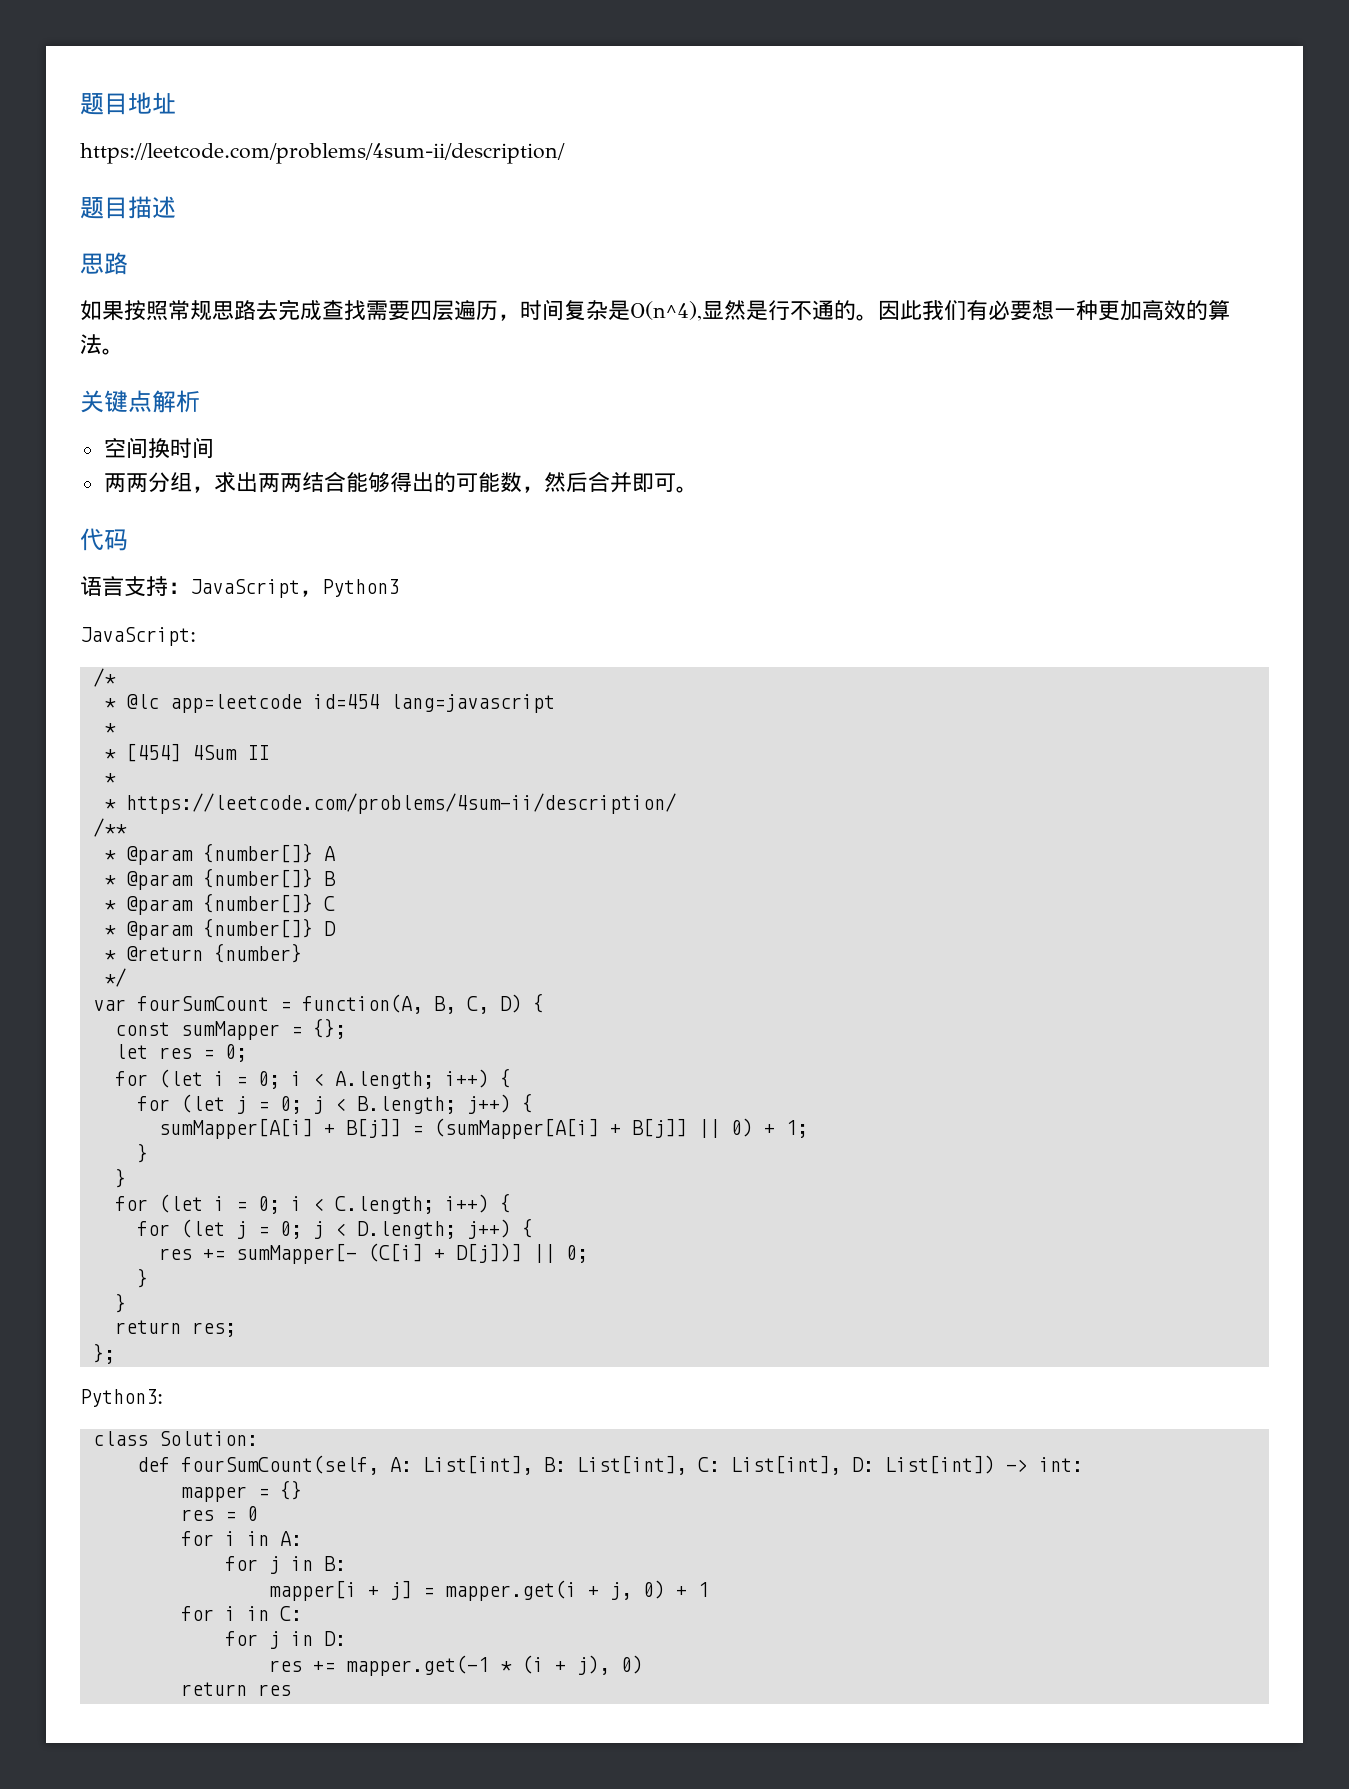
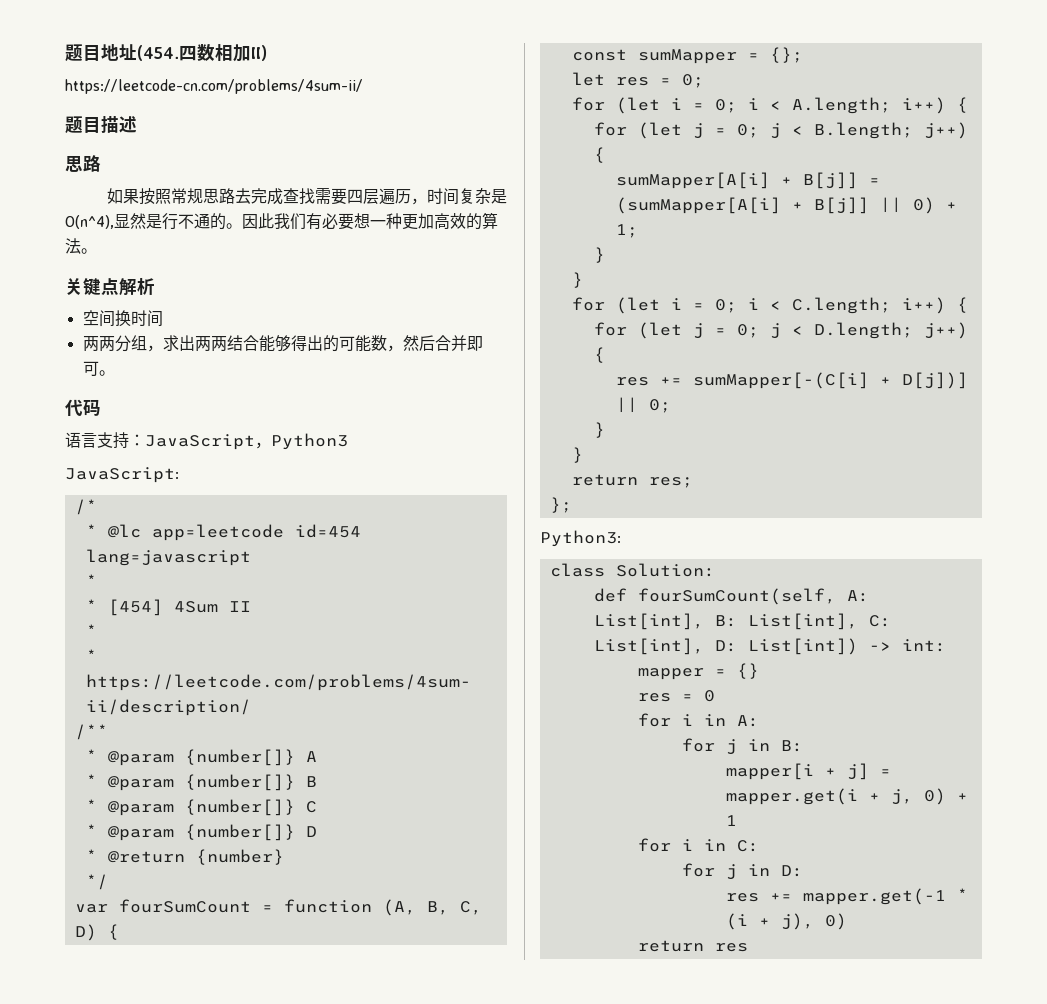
- 题目地址
- https://leetcode.com/problems/4sum-ii/description/
+ 题目地址(454.四数相加II)
+ https://leetcode-cn.com/problems/4sum-ii/
- var fourSumCount = function(A, B, C, D) {
+ var fourSumCount = function (A, B, C, D) {
- res += sumMapper[- (C[i] + D[j])] || 0;
+ res += sumMapper[-(C[i] + D[j])] || 0;

